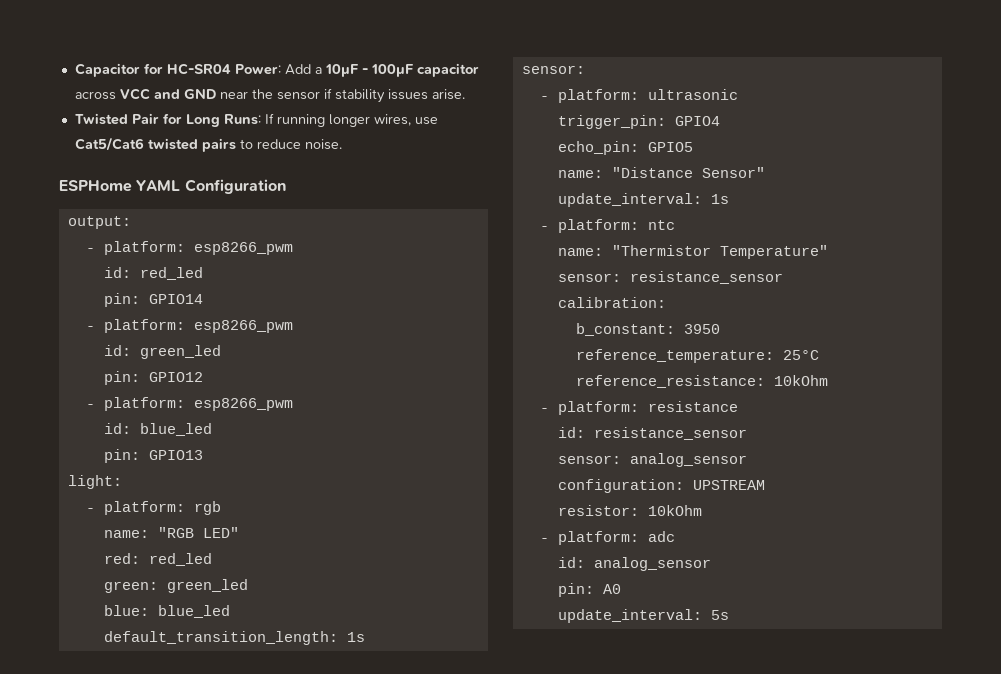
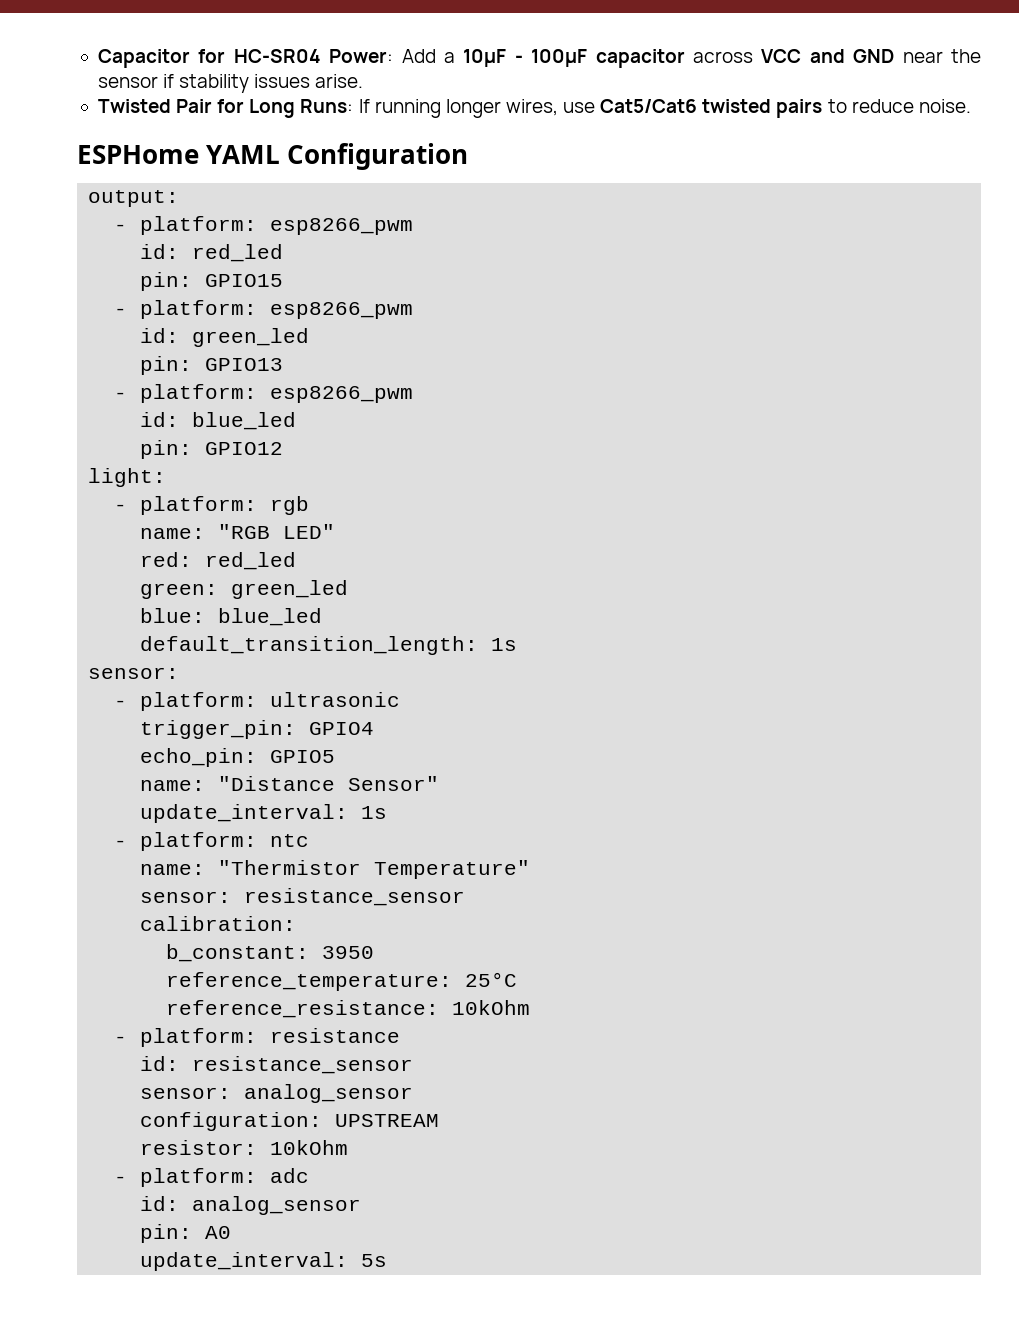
- pin: GPIO14
+ pin: GPIO15
- pin: GPIO12
+ pin: GPIO13
- pin: GPIO13
+ pin: GPIO12

